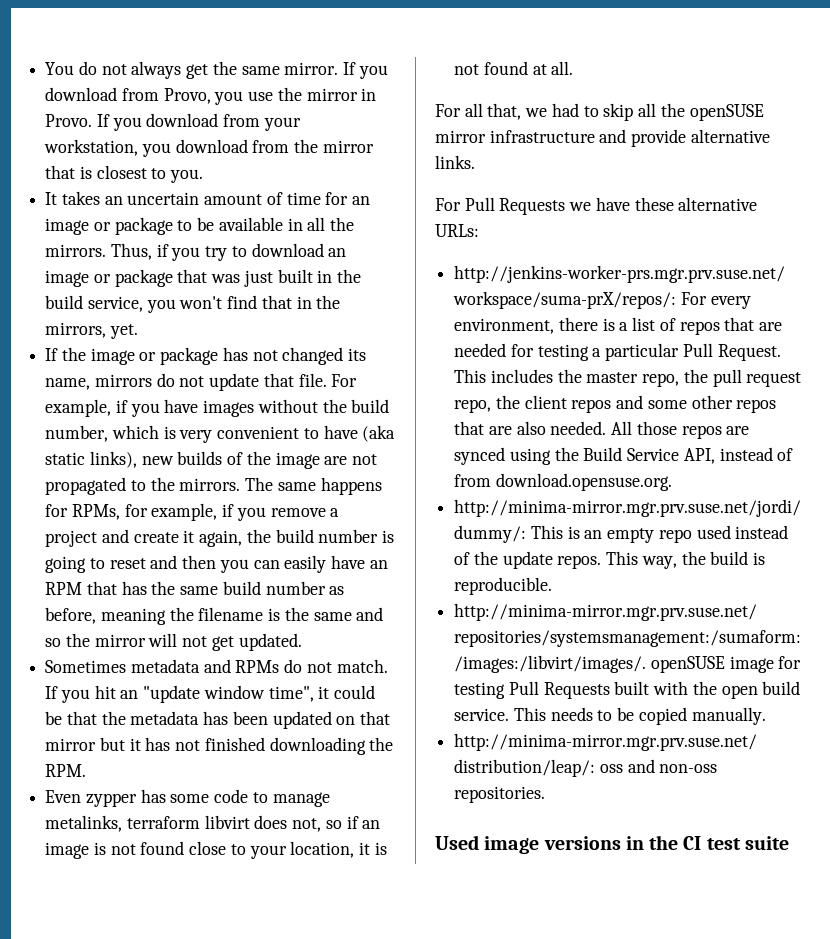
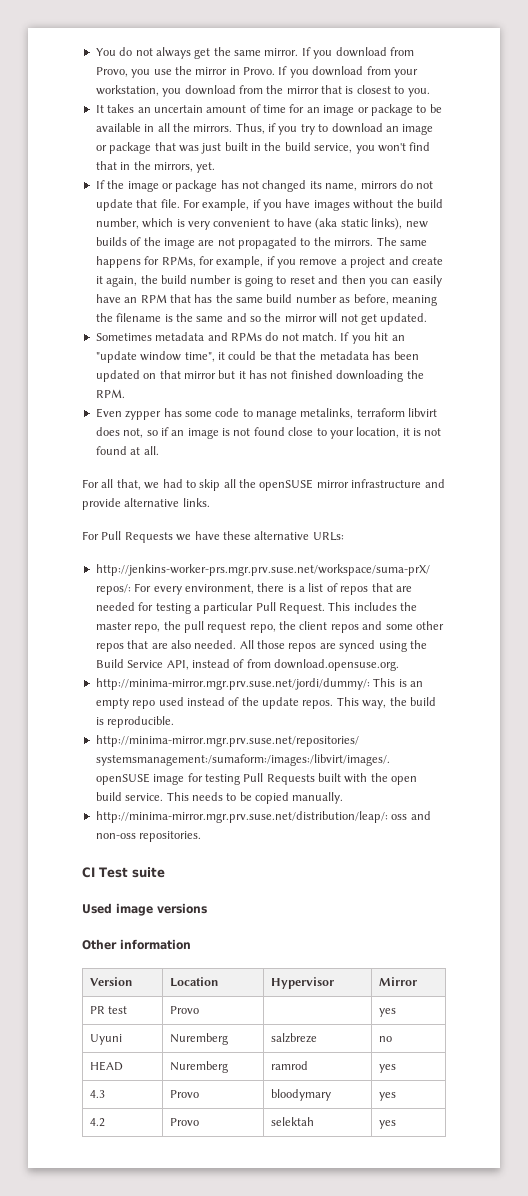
+ CI Test suite
- Used image versions in the CI test suite
+ Used image versions
+ Other information
+ Version | Location | Hypervisor | Mirror
+ PR test | Provo | | yes
+ Uyuni | Nuremberg | salzbreze | no
+ HEAD | Nuremberg | ramrod | yes
+ 4.3 | Provo | bloodymary | yes
+ 4.2 | Provo | selektah | yes

